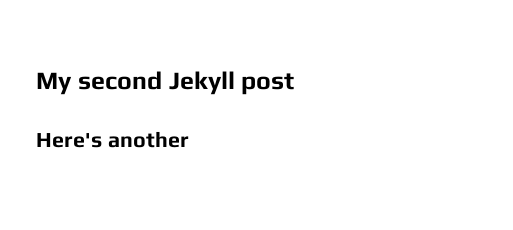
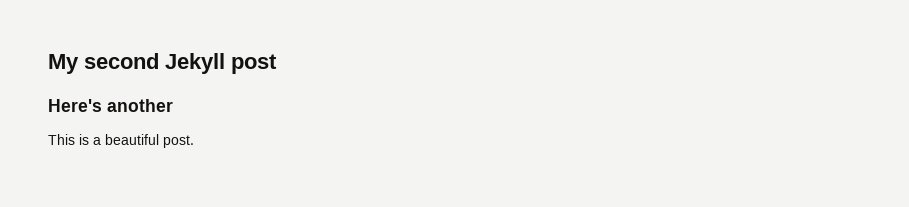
+ This is a beautiful post.

